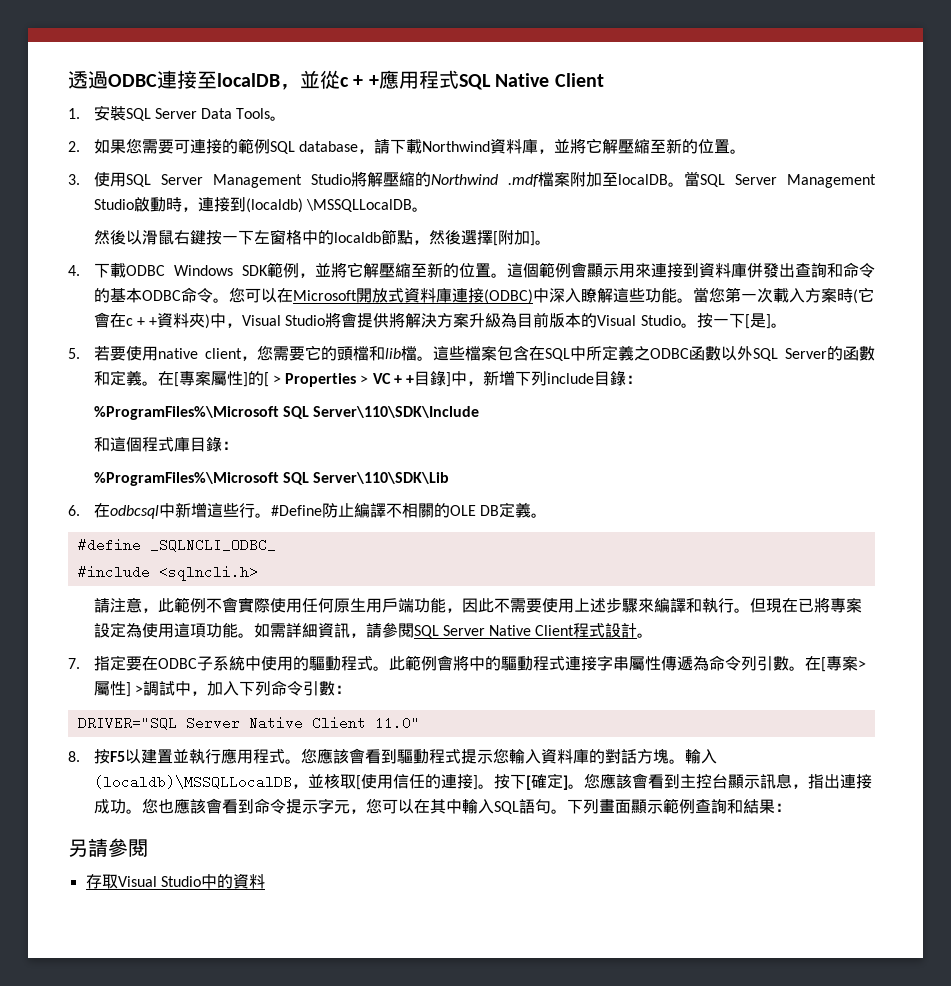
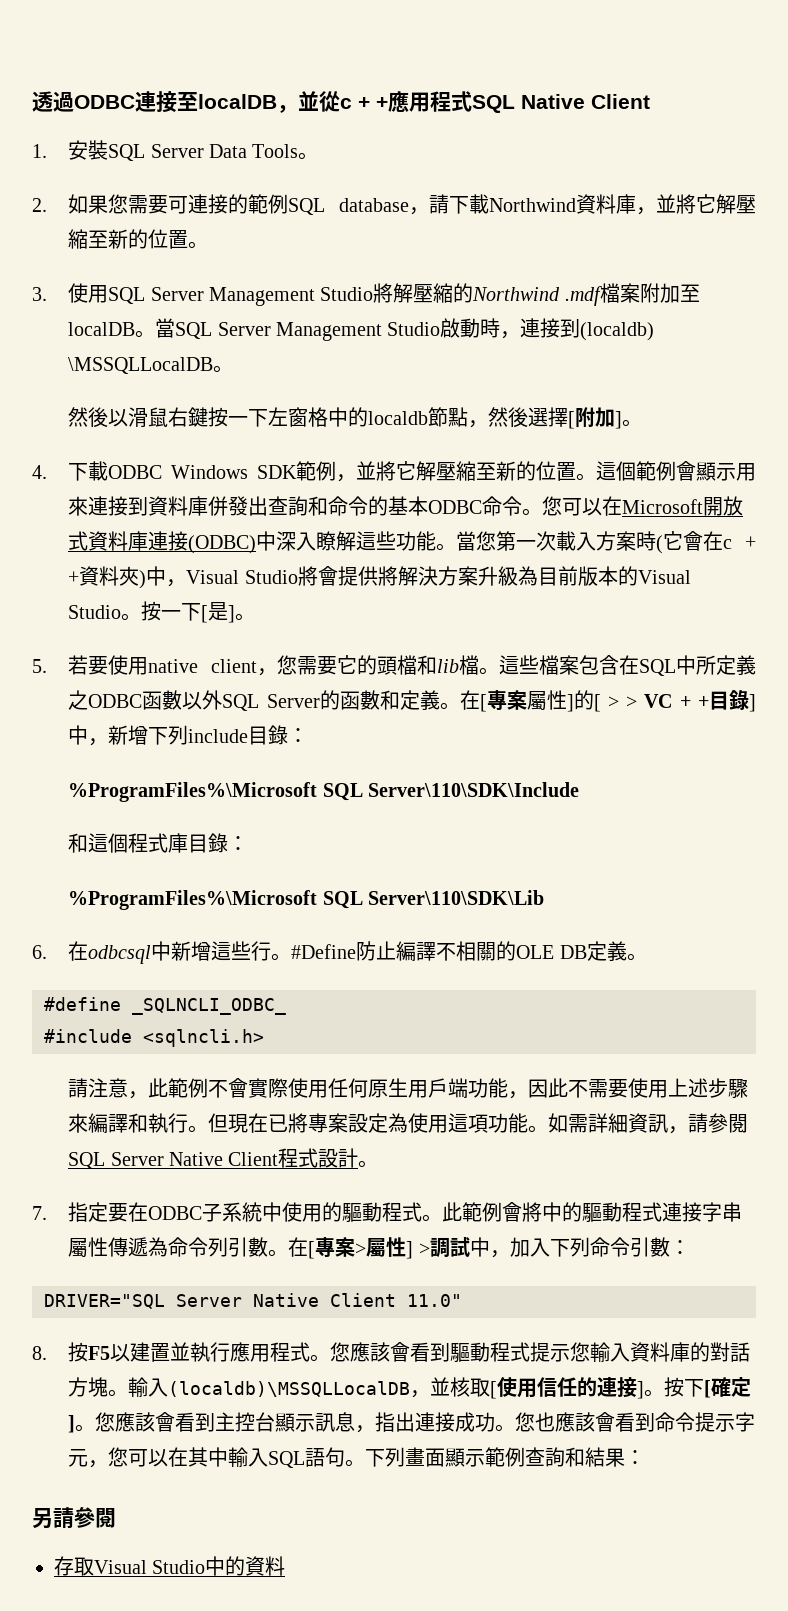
- 在[專案屬性]的[ > Properties > VC + +目錄]中，新增下列include目錄：
+ 在[專案屬性]的[ > > VC + +目錄]中，新增下列include目錄：

